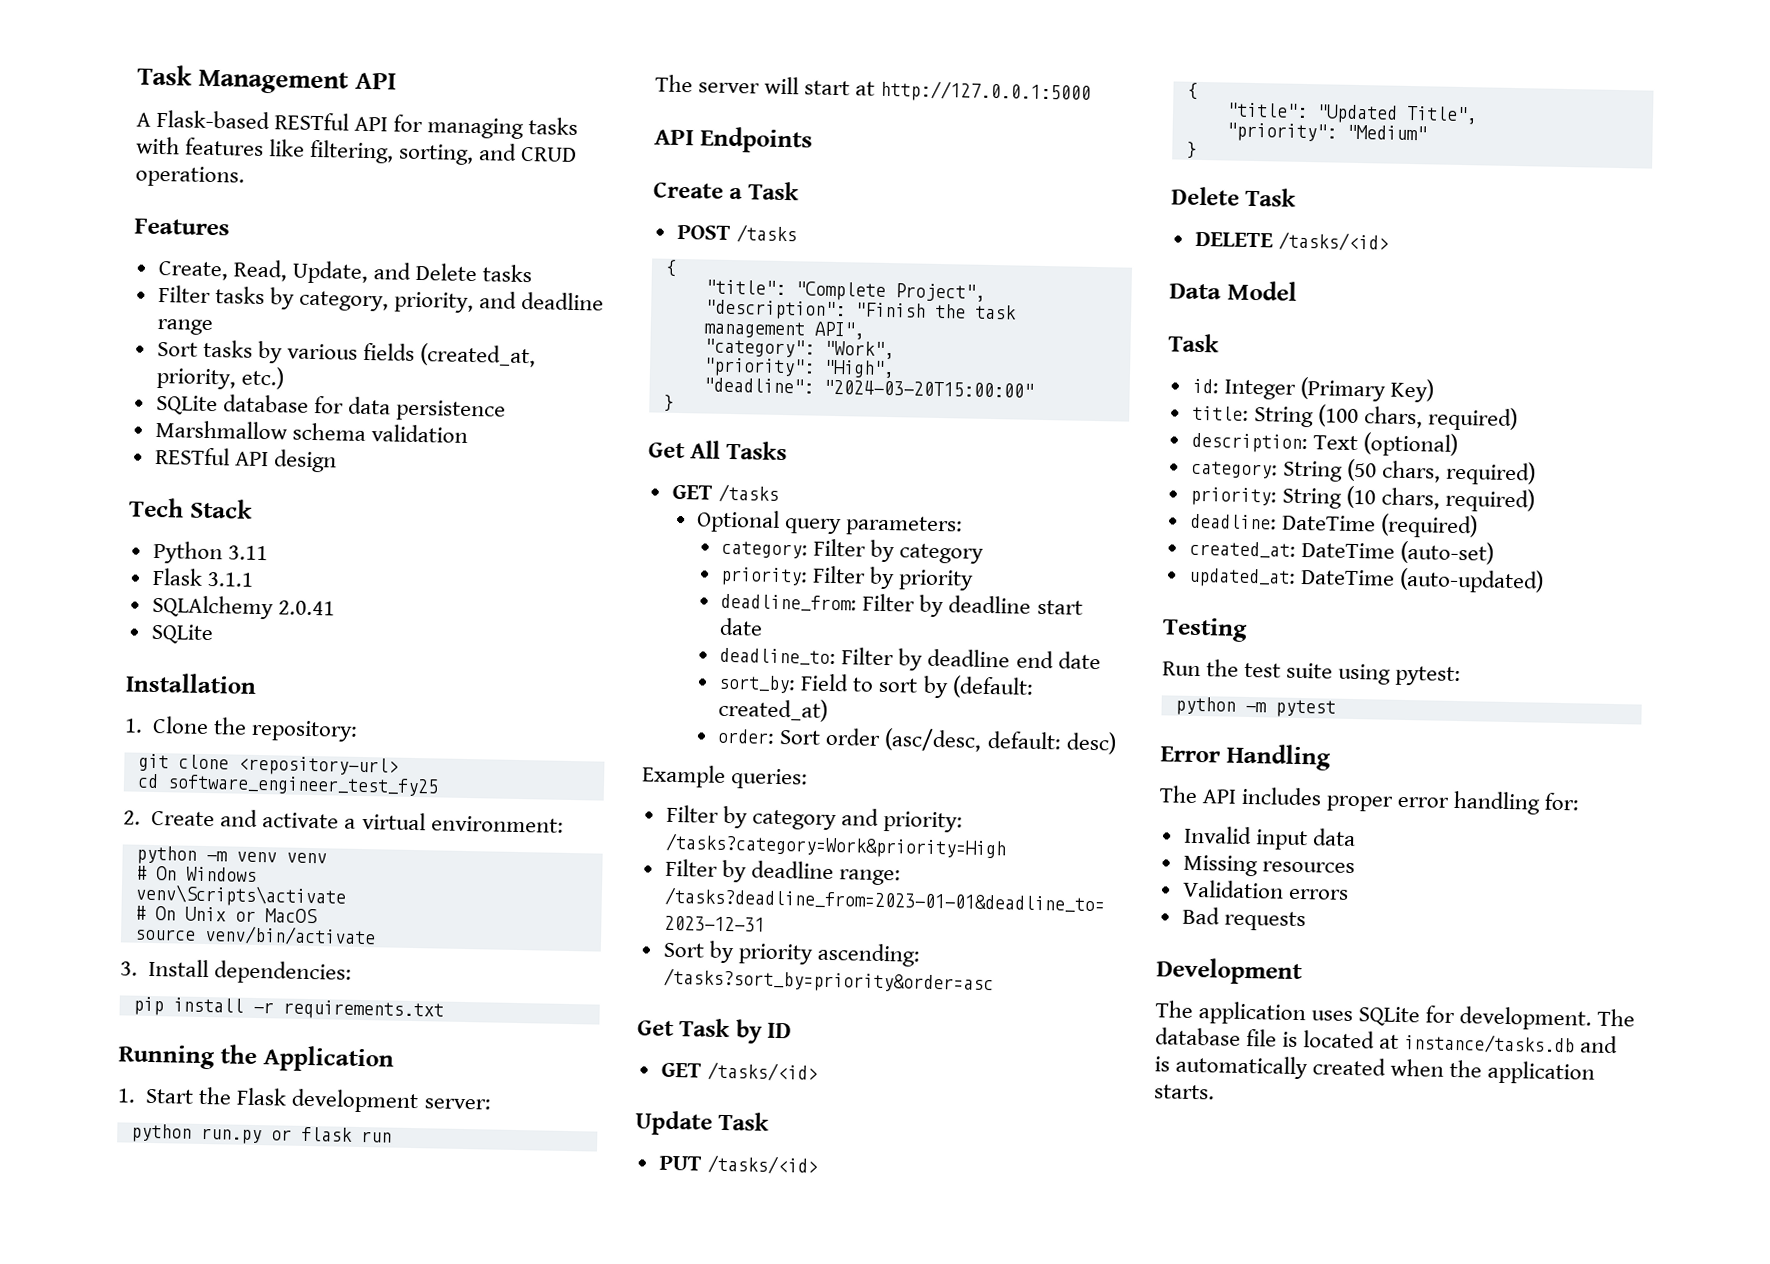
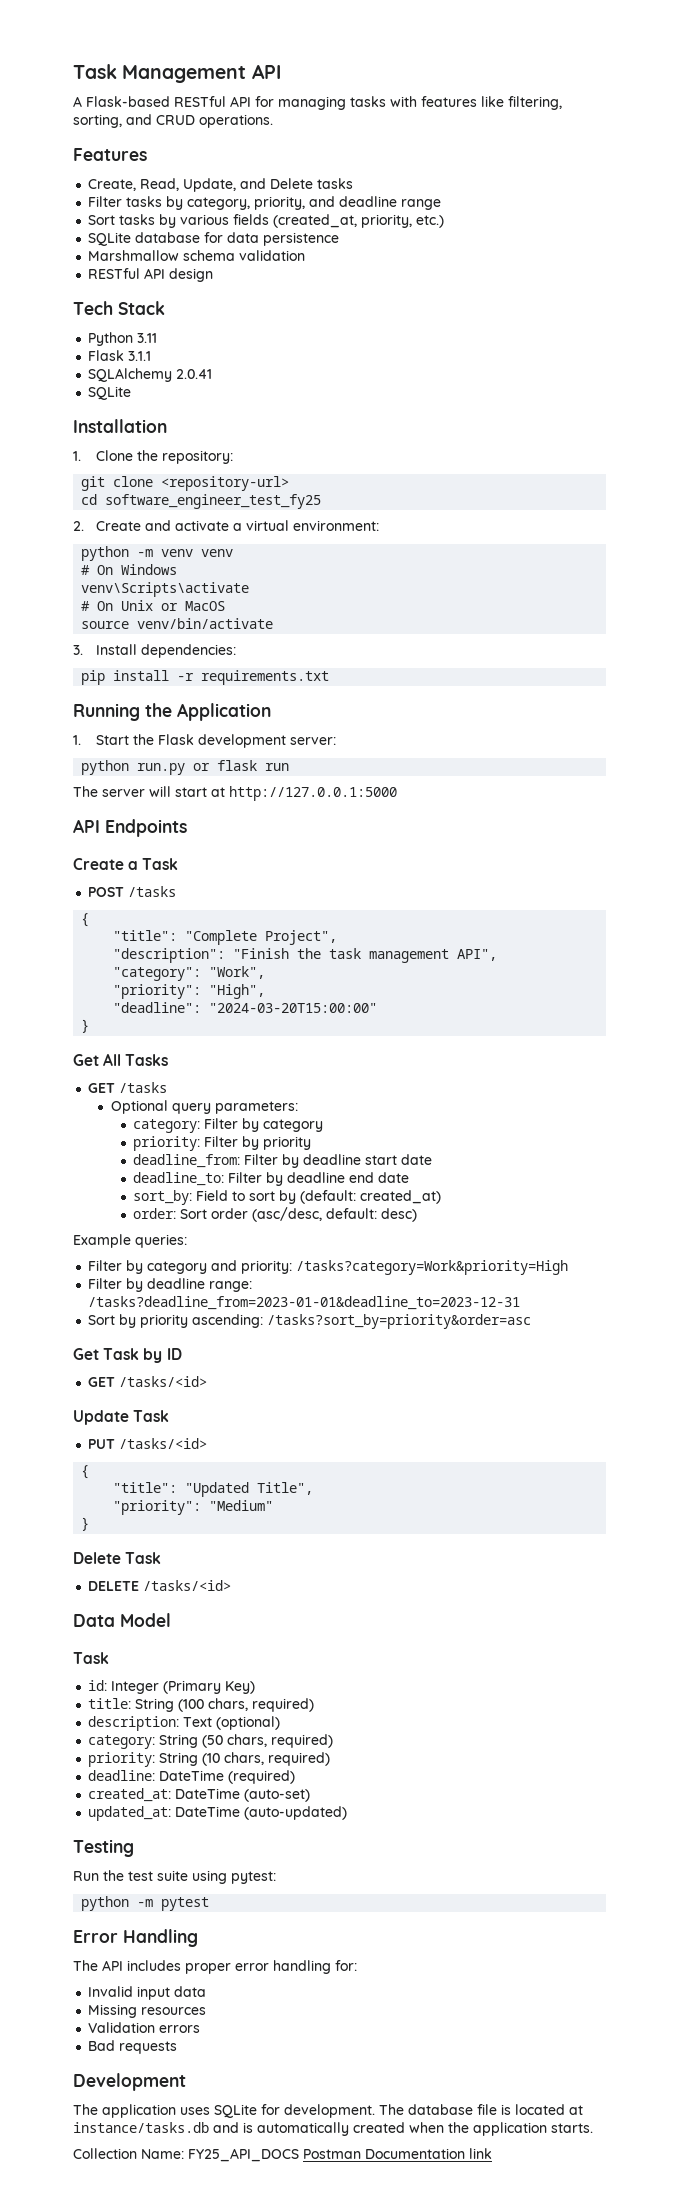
+ Collection Name: FY25_API_DOCS Postman Documentation link

